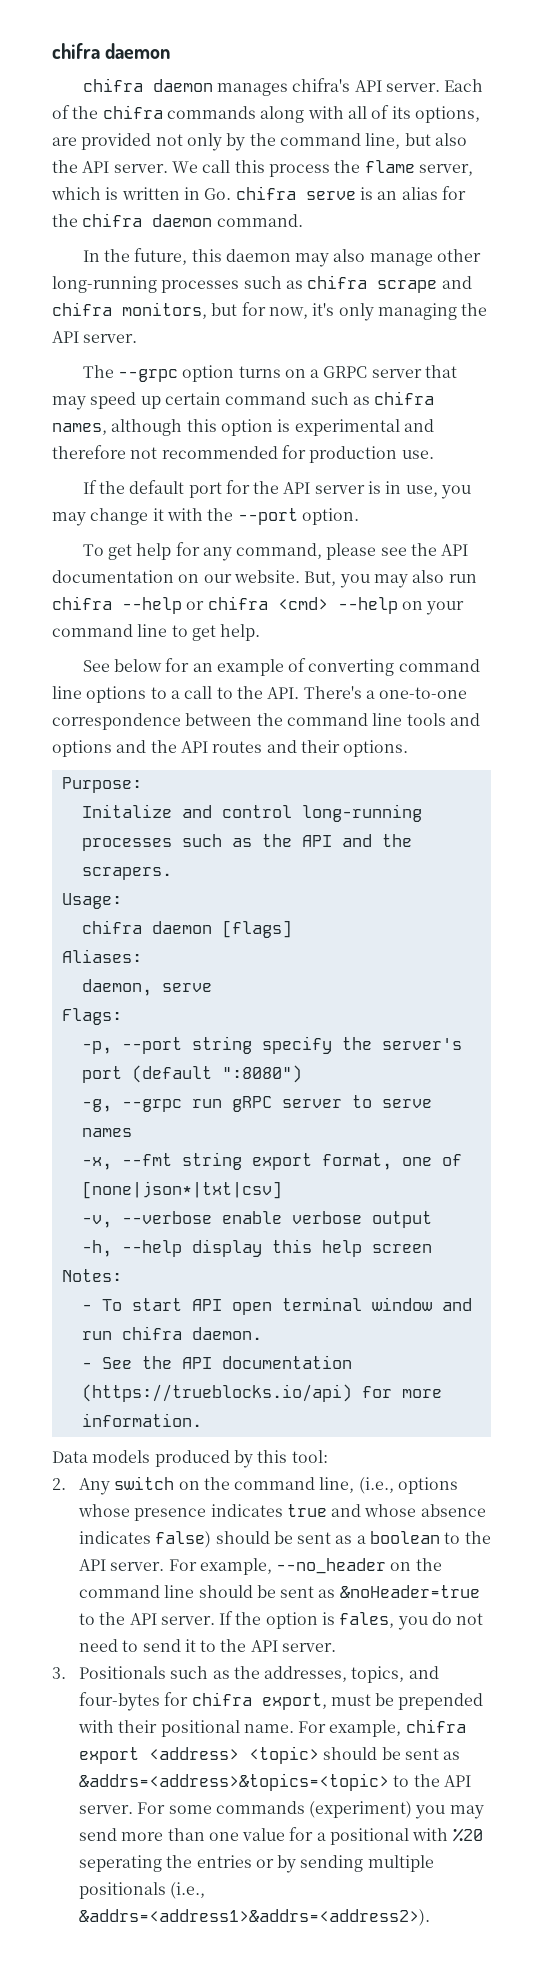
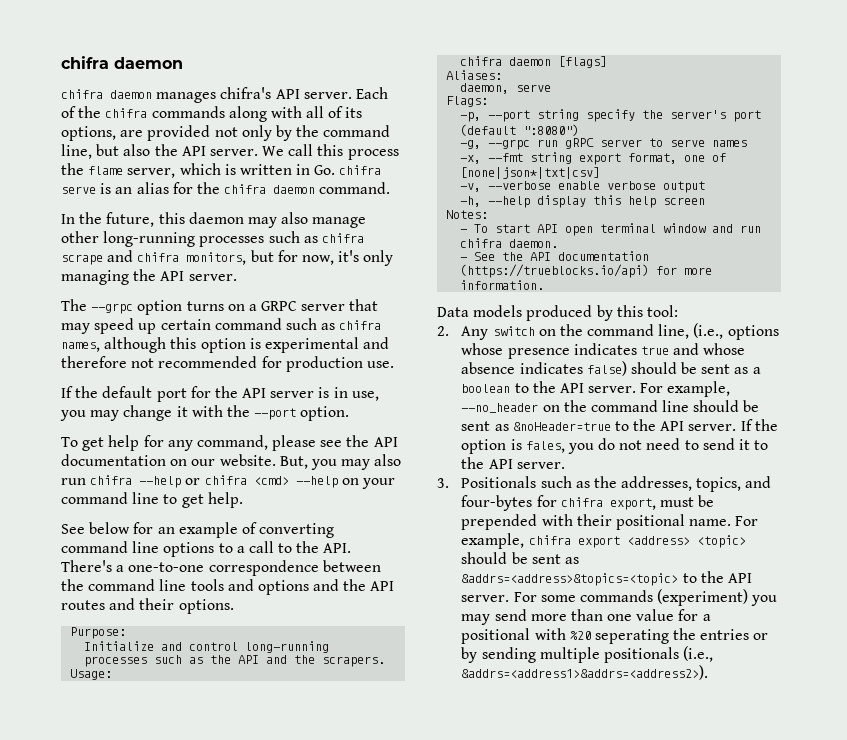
- Initalize and control long-running processes such as the API and the scrapers.
+ Initialize and control long-running processes such as the API and the scrapers.

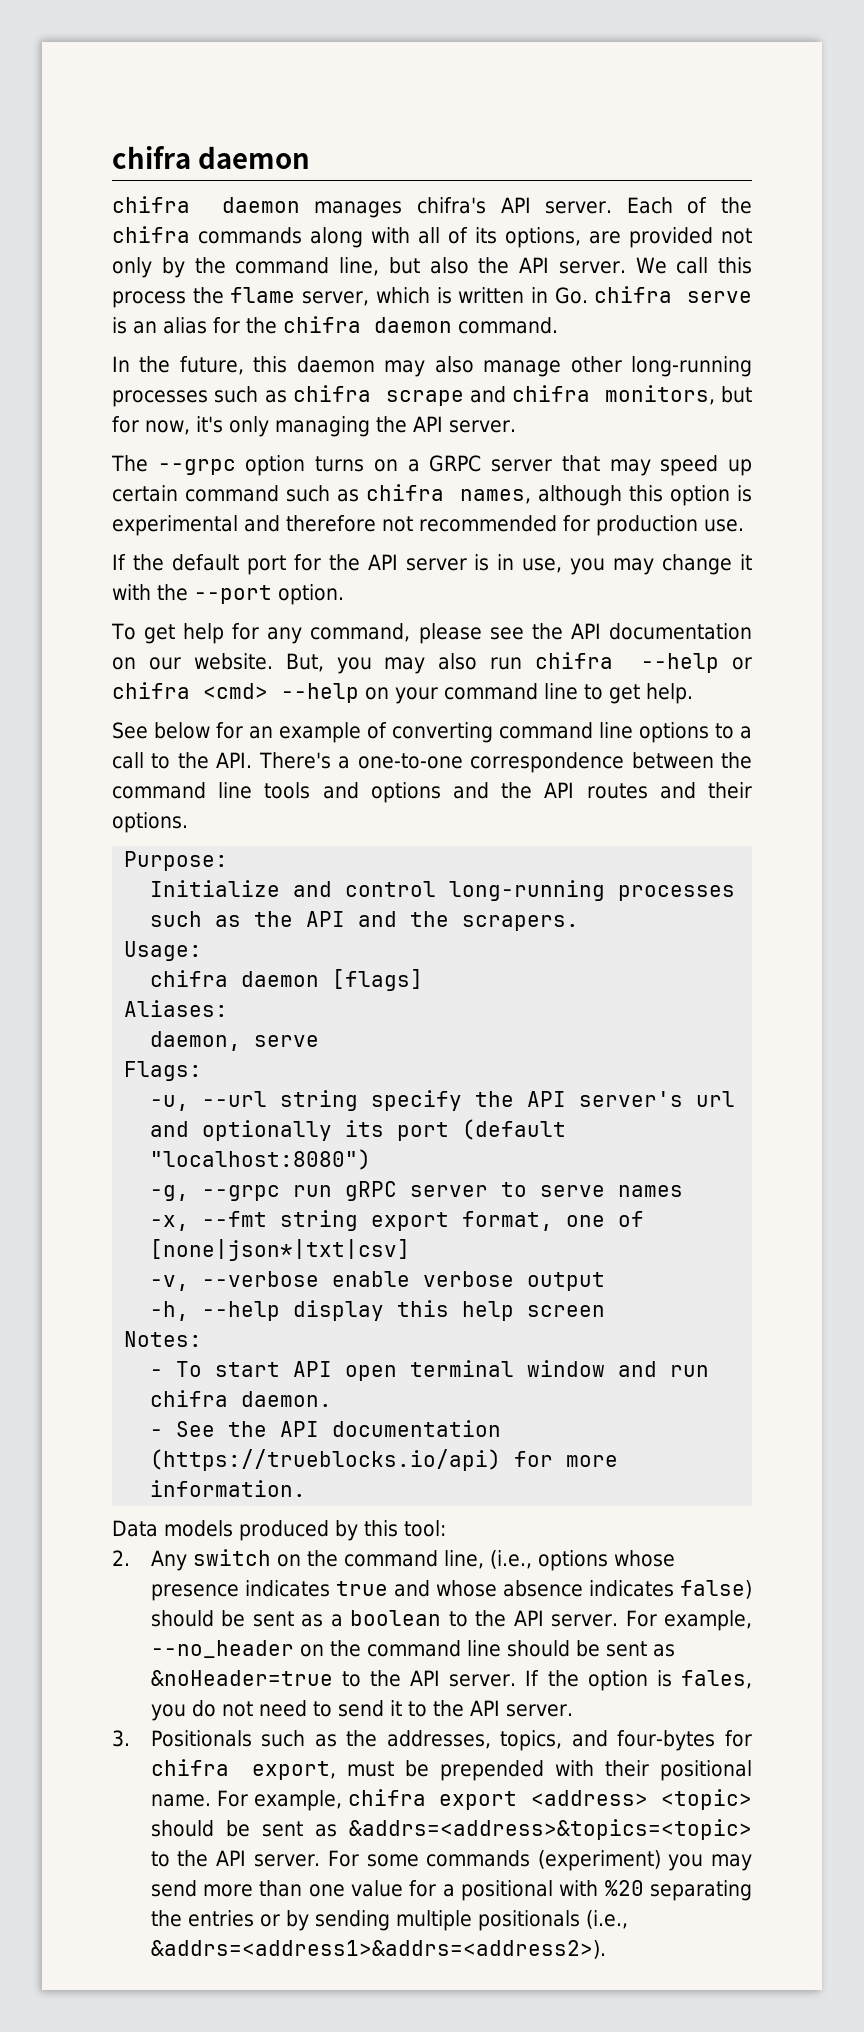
- -p, --port string specify the server's port (default ":8080")
+ -u, --url string specify the API server's url and optionally its port (default "localhost:8080")
- For some commands (experiment) you may send more than one value for a positional with %20 seperating the entries or by sending multiple positionals (i.e., &addrs=<address1>&addrs=<address2>).
+ For some commands (experiment) you may send more than one value for a positional with %20 separating the entries or by sending multiple positionals (i.e., &addrs=<address1>&addrs=<address2>).

